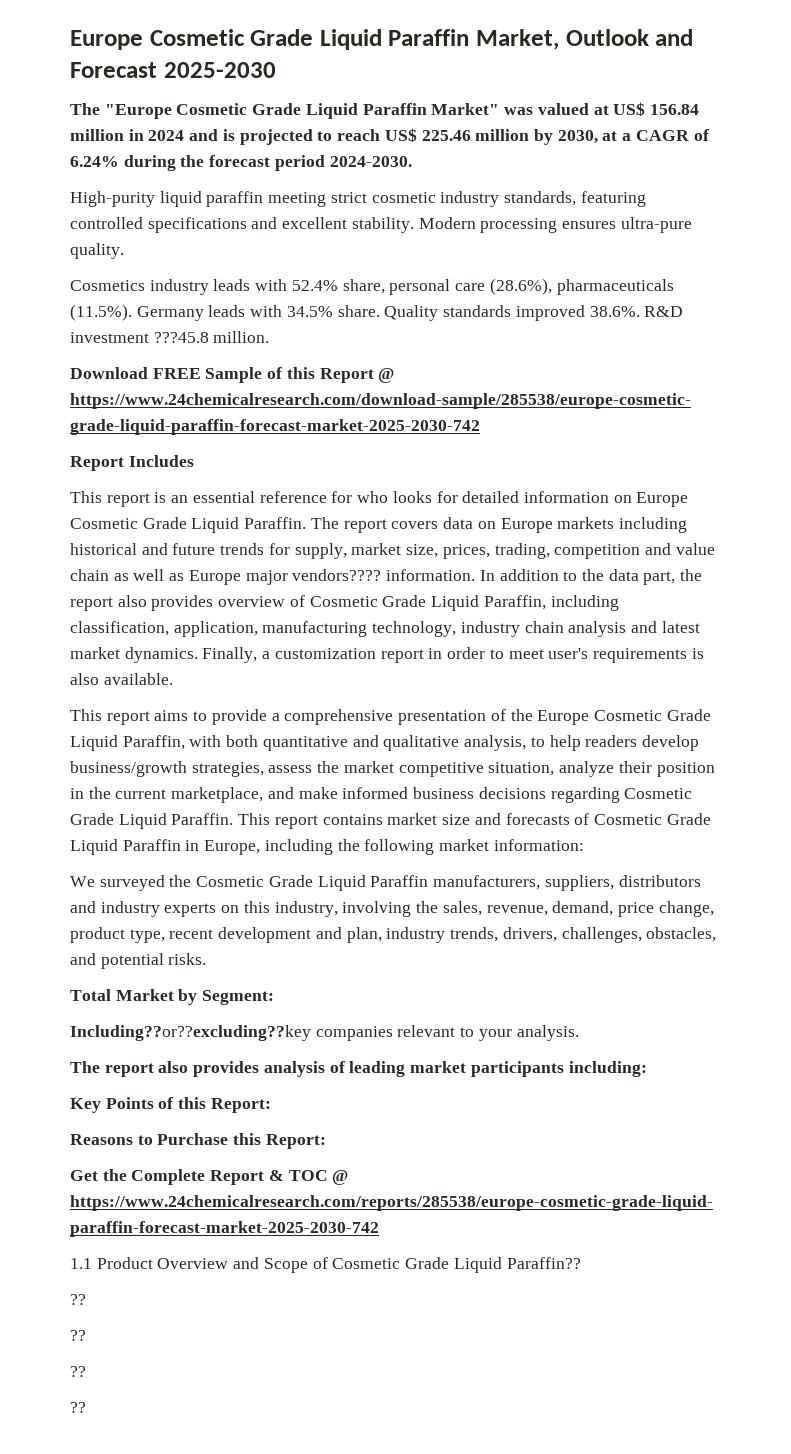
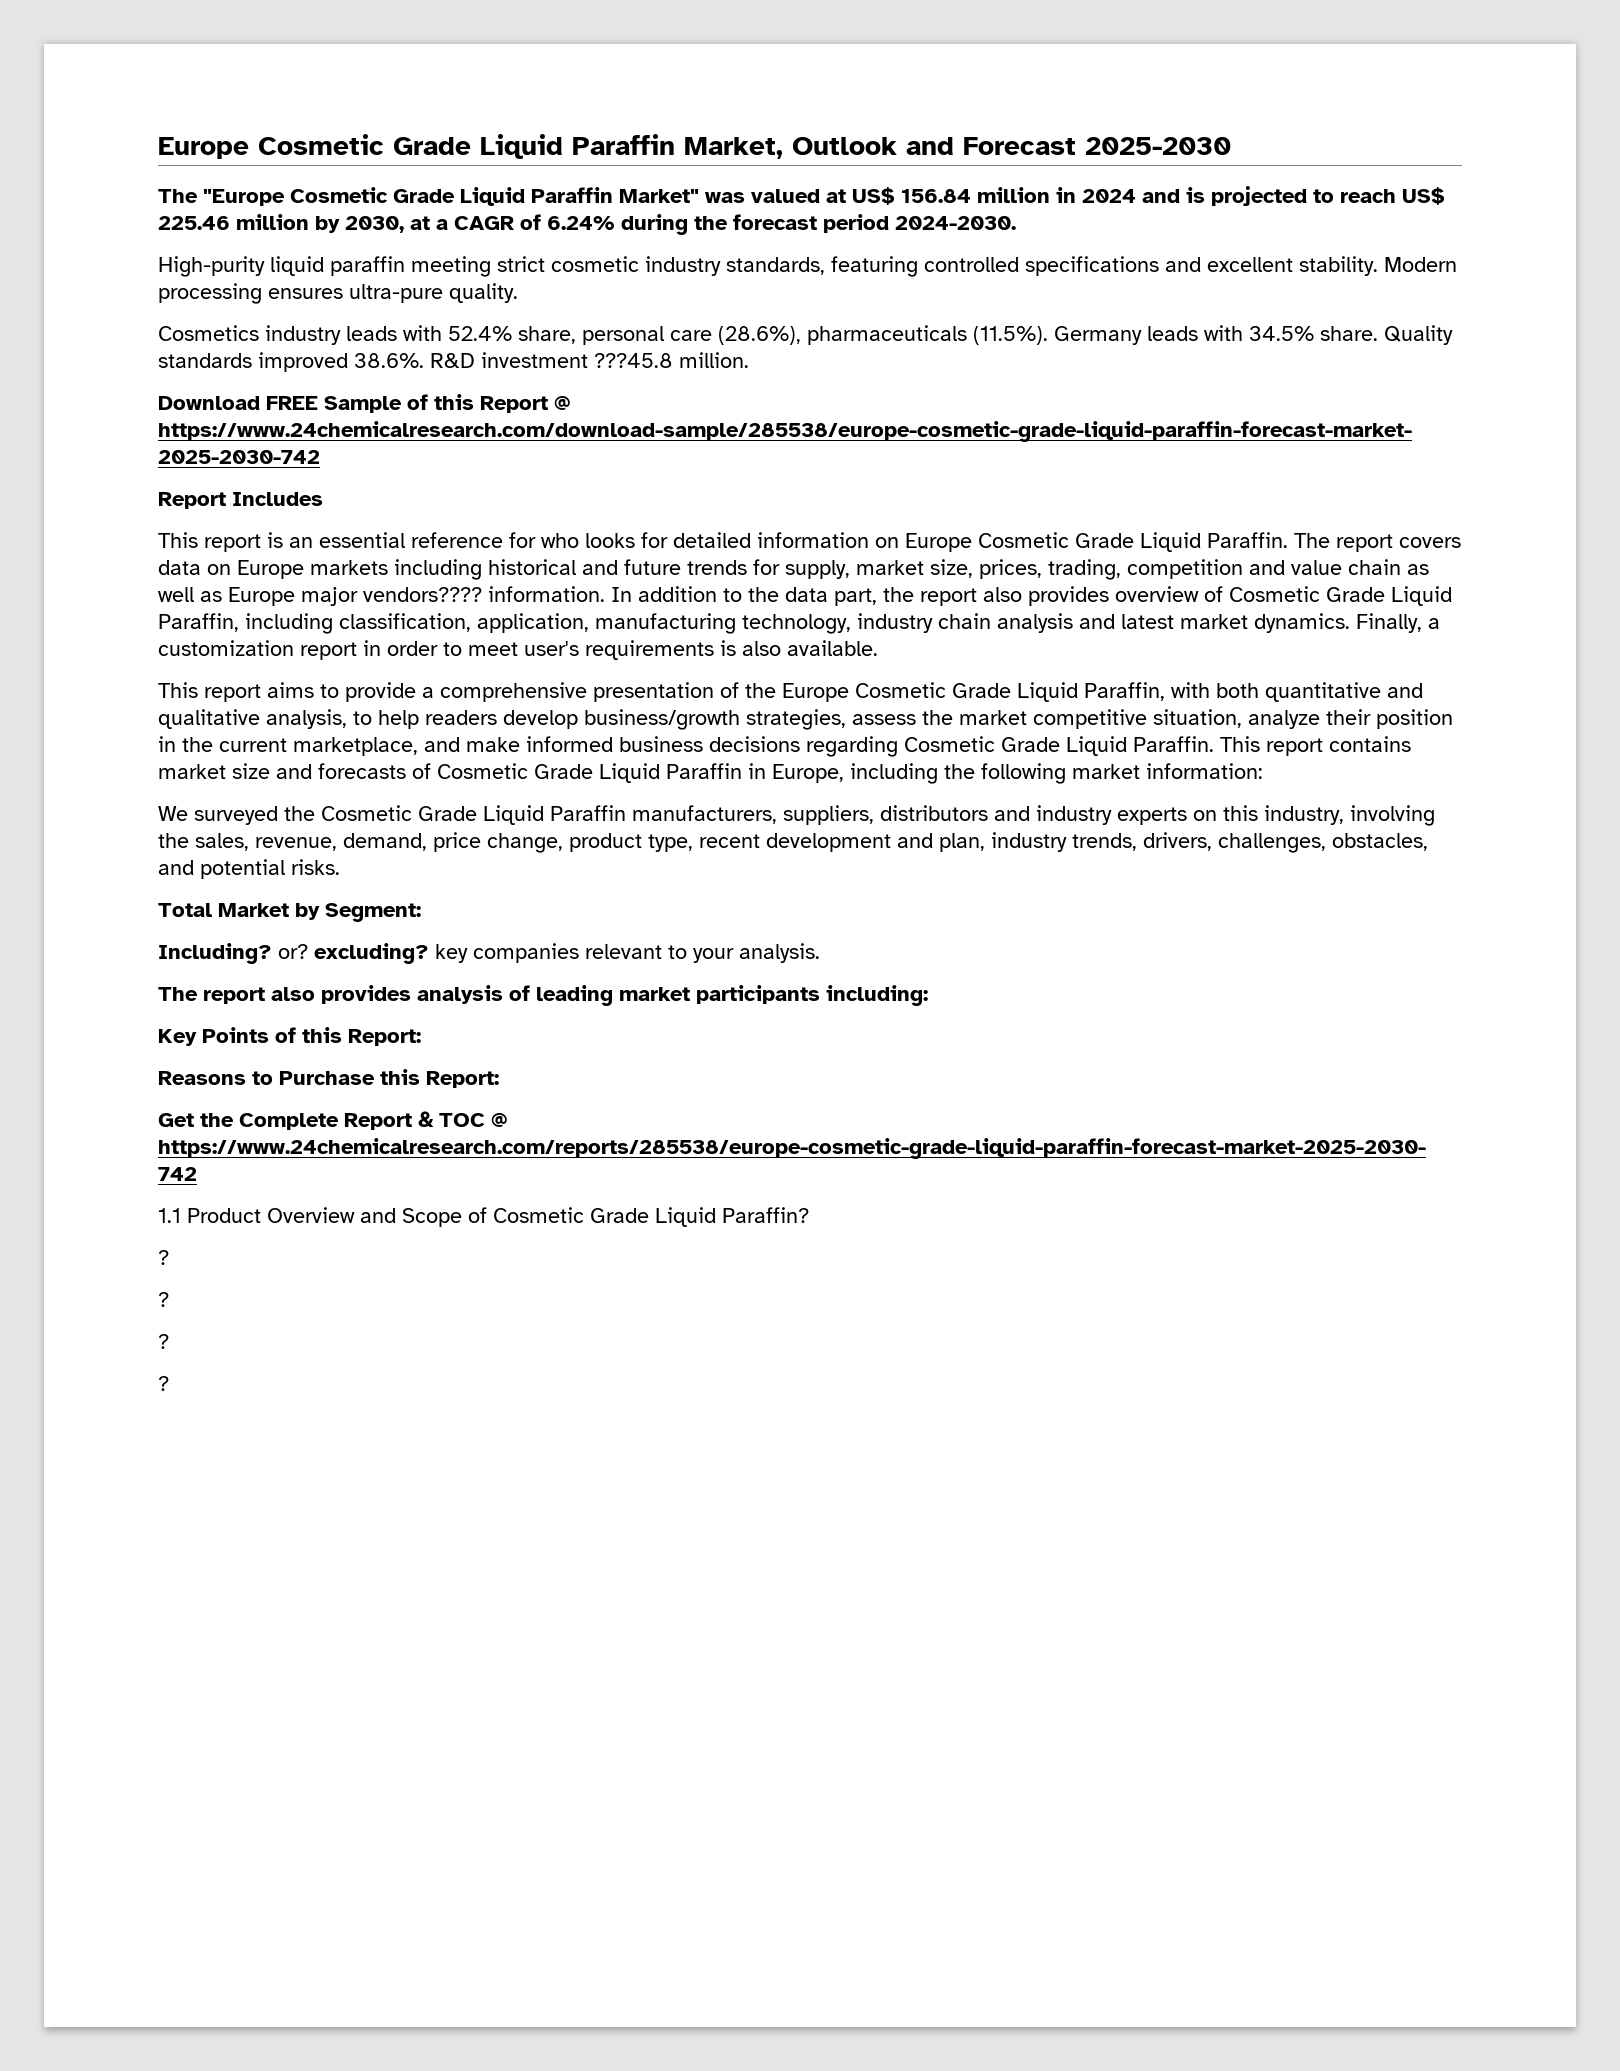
- Including??or??excluding??key companies relevant to your analysis.
+ Including? or? excluding? key companies relevant to your analysis.
- 1.1 Product Overview and Scope of Cosmetic Grade Liquid Paraffin??
- ??
- ??
- ??
- ??
+ 1.1 Product Overview and Scope of Cosmetic Grade Liquid Paraffin?
+ ?
+ ?
+ ?
+ ?

